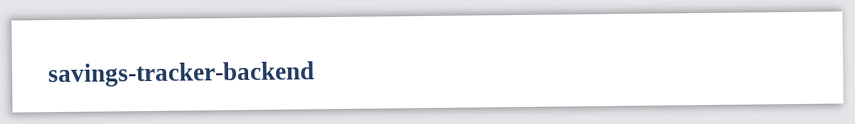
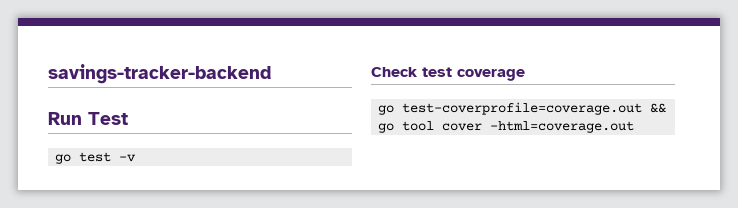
+ Run Test
+ go test -v
+ Check test coverage
+ go test-coverprofile=coverage.out && go tool cover -html=coverage.out

